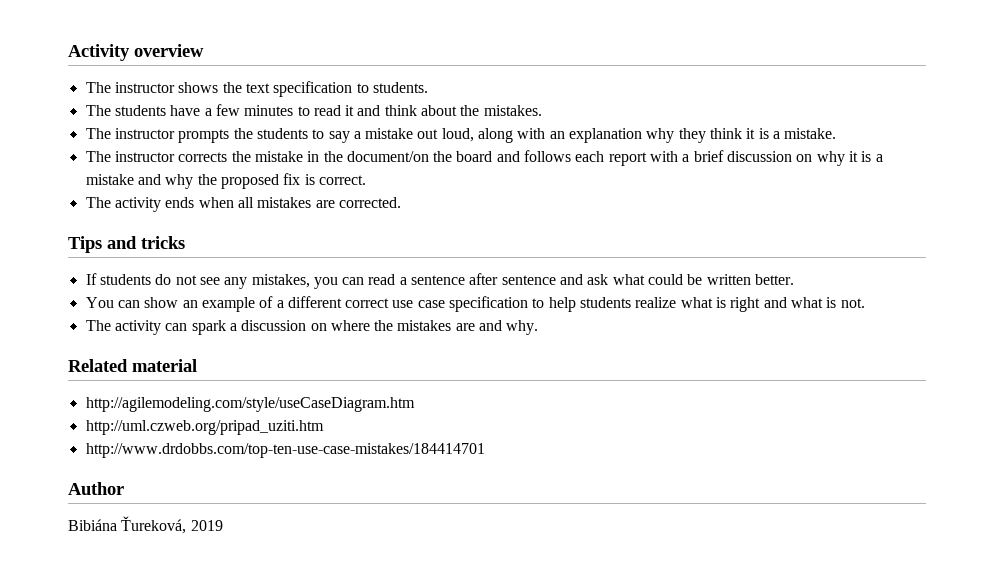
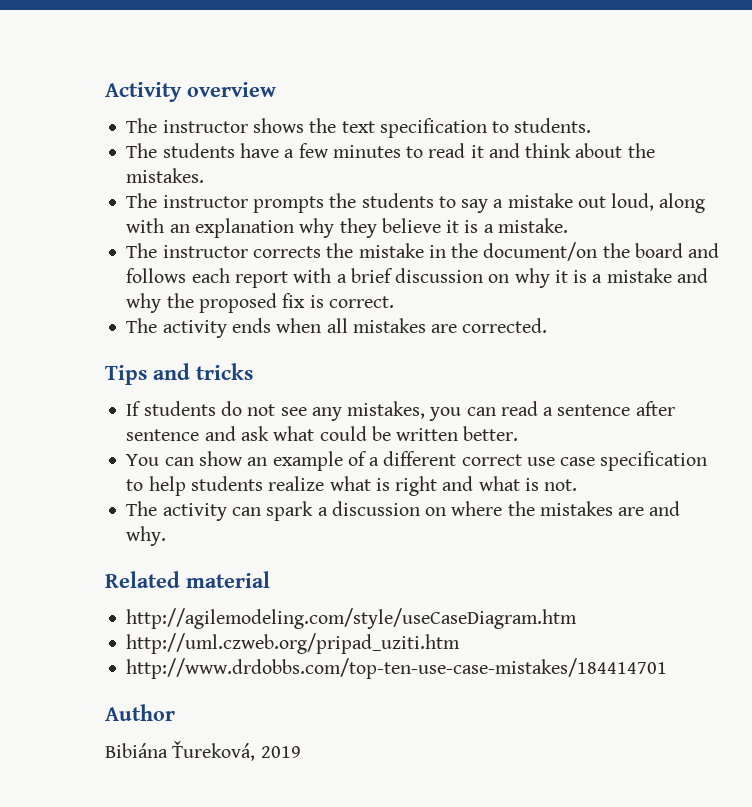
- The instructor prompts the students to say a mistake out loud, along with an explanation why they think it is a mistake.
+ The instructor prompts the students to say a mistake out loud, along with an explanation why they believe it is a mistake.

